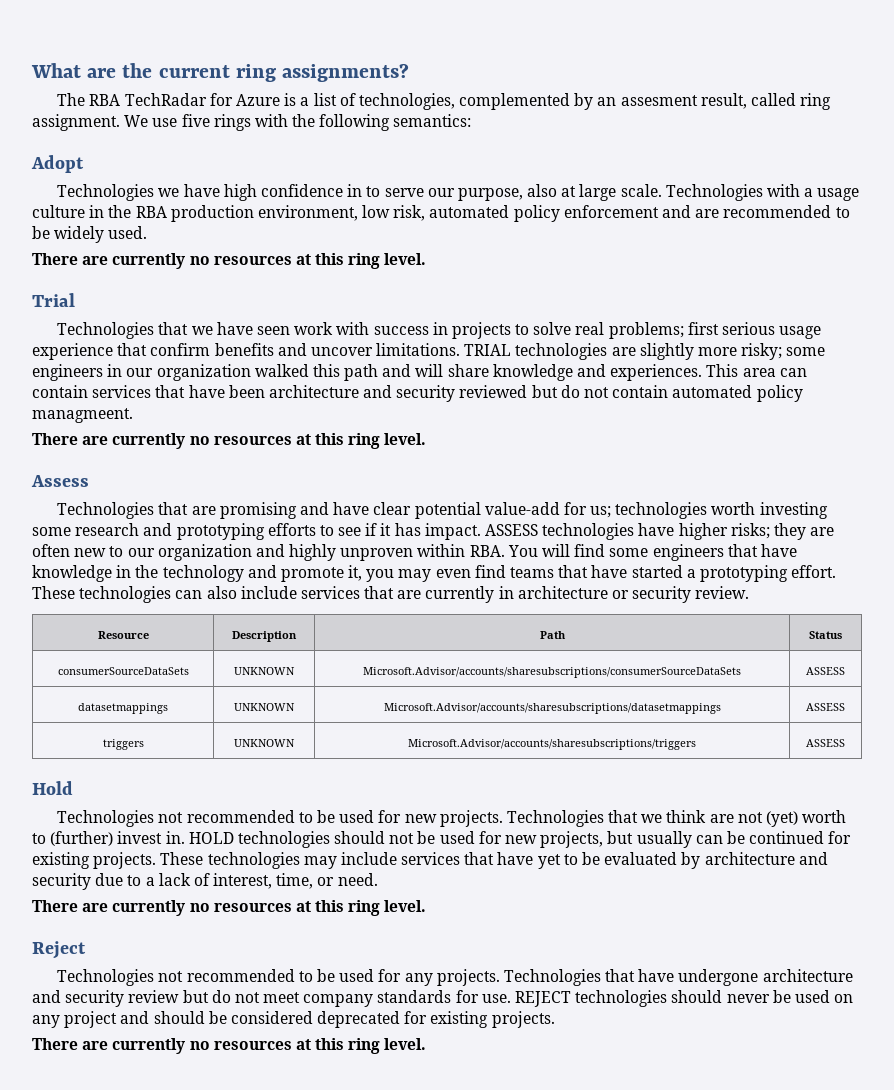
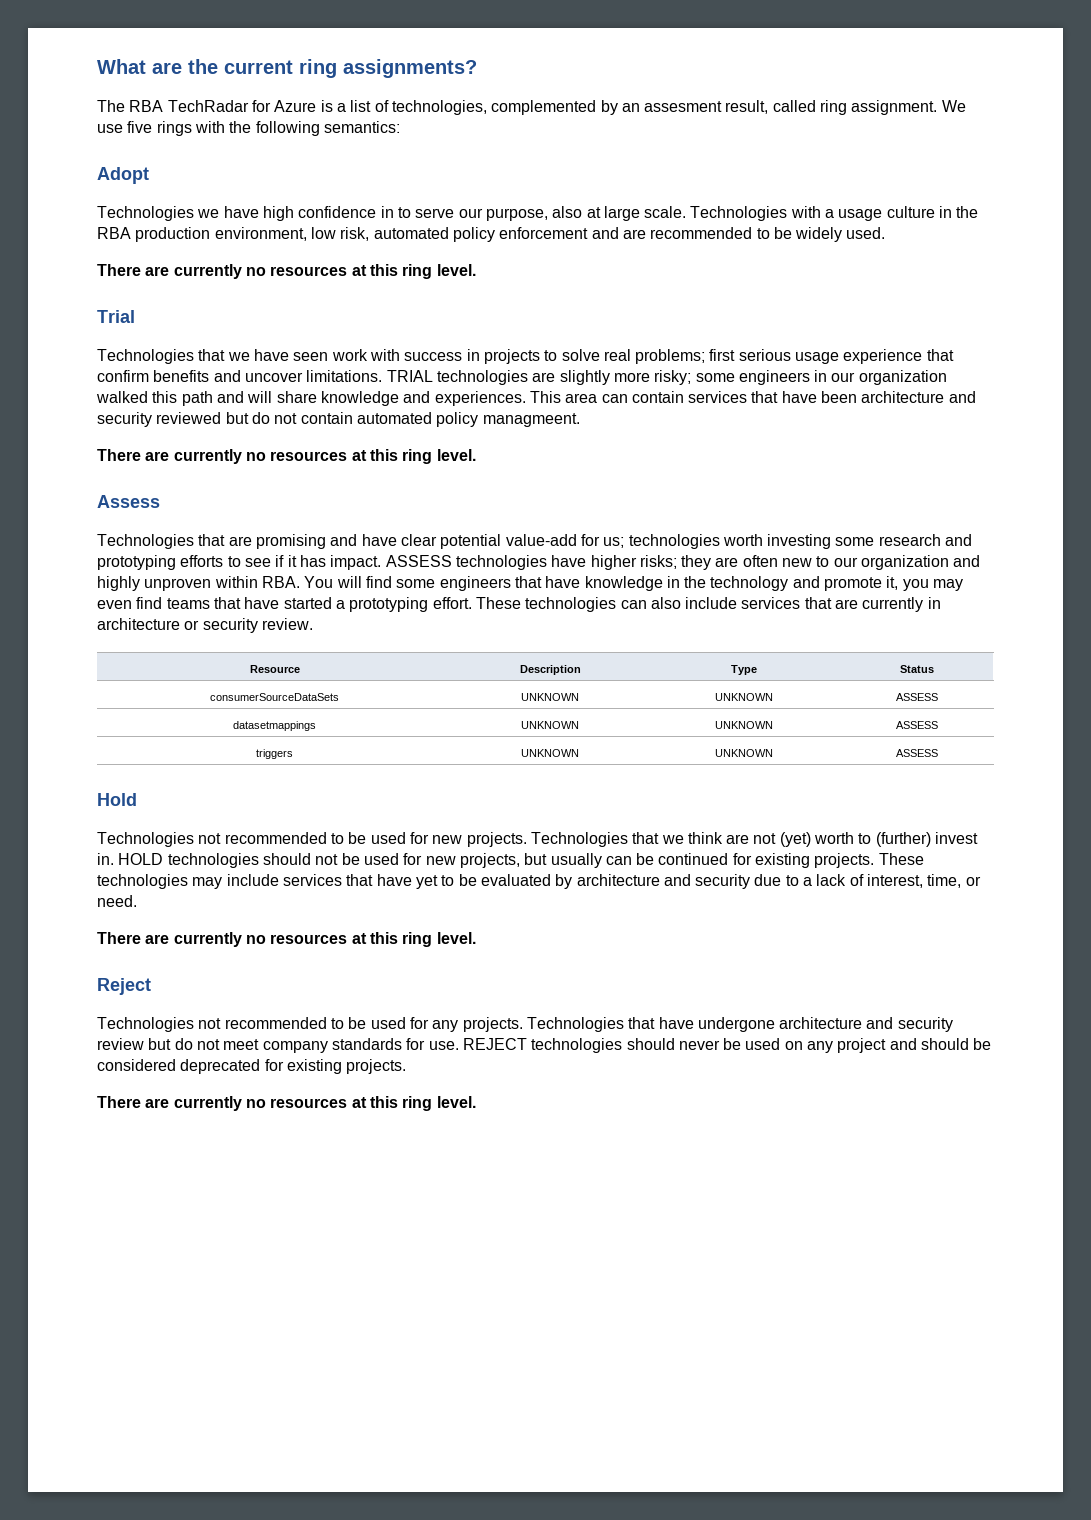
- Resource | Description | Path | Status
+ Resource | Description | Type | Status
- consumerSourceDataSets | UNKNOWN | Microsoft.Advisor/accounts/sharesubscriptions/consumerSourceDataSets | ASSESS
+ consumerSourceDataSets | UNKNOWN | UNKNOWN | ASSESS
- datasetmappings | UNKNOWN | Microsoft.Advisor/accounts/sharesubscriptions/datasetmappings | ASSESS
+ datasetmappings | UNKNOWN | UNKNOWN | ASSESS
- triggers | UNKNOWN | Microsoft.Advisor/accounts/sharesubscriptions/triggers | ASSESS
+ triggers | UNKNOWN | UNKNOWN | ASSESS

